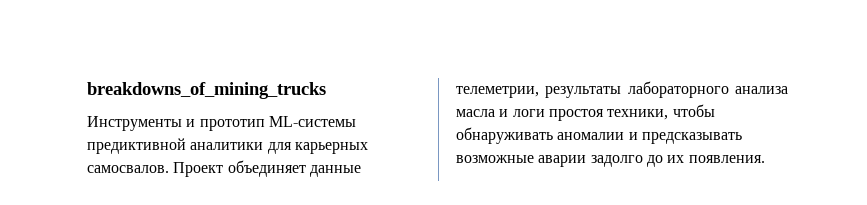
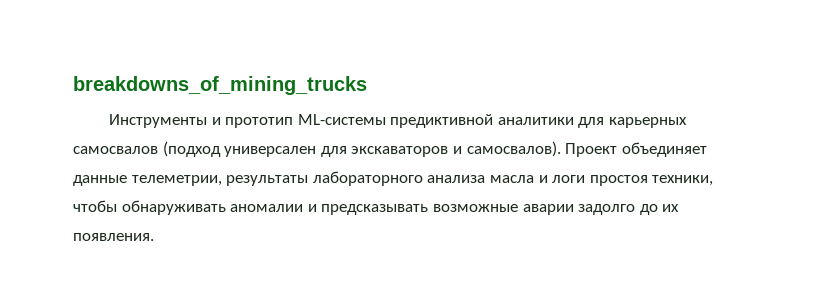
- Инструменты и прототип ML-системы предиктивной аналитики для карьерных самосвалов.
+ Инструменты и прототип ML-системы предиктивной аналитики для карьерных самосвалов (подход универсален для экскаваторов и самосвалов).

